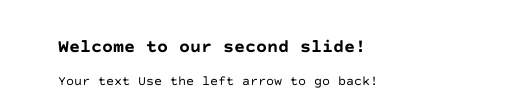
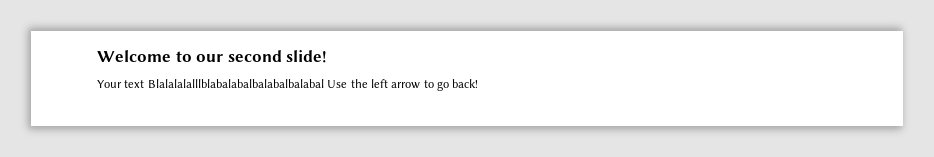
- Your text Use the left arrow to go back!
+ Your text Blalalalalllblabalabalbalabalbalabal Use the left arrow to go back!

